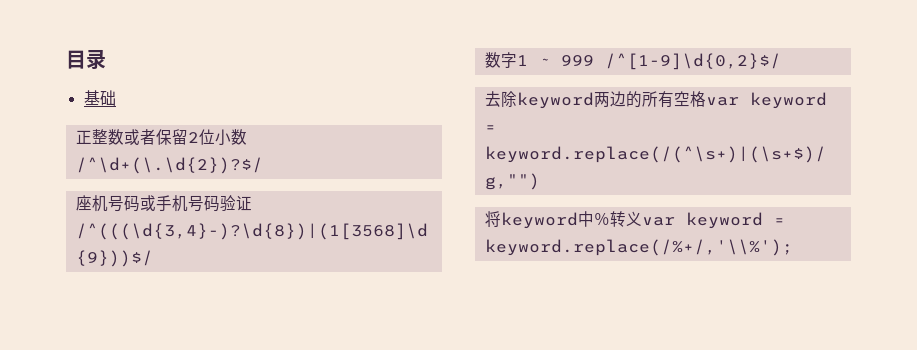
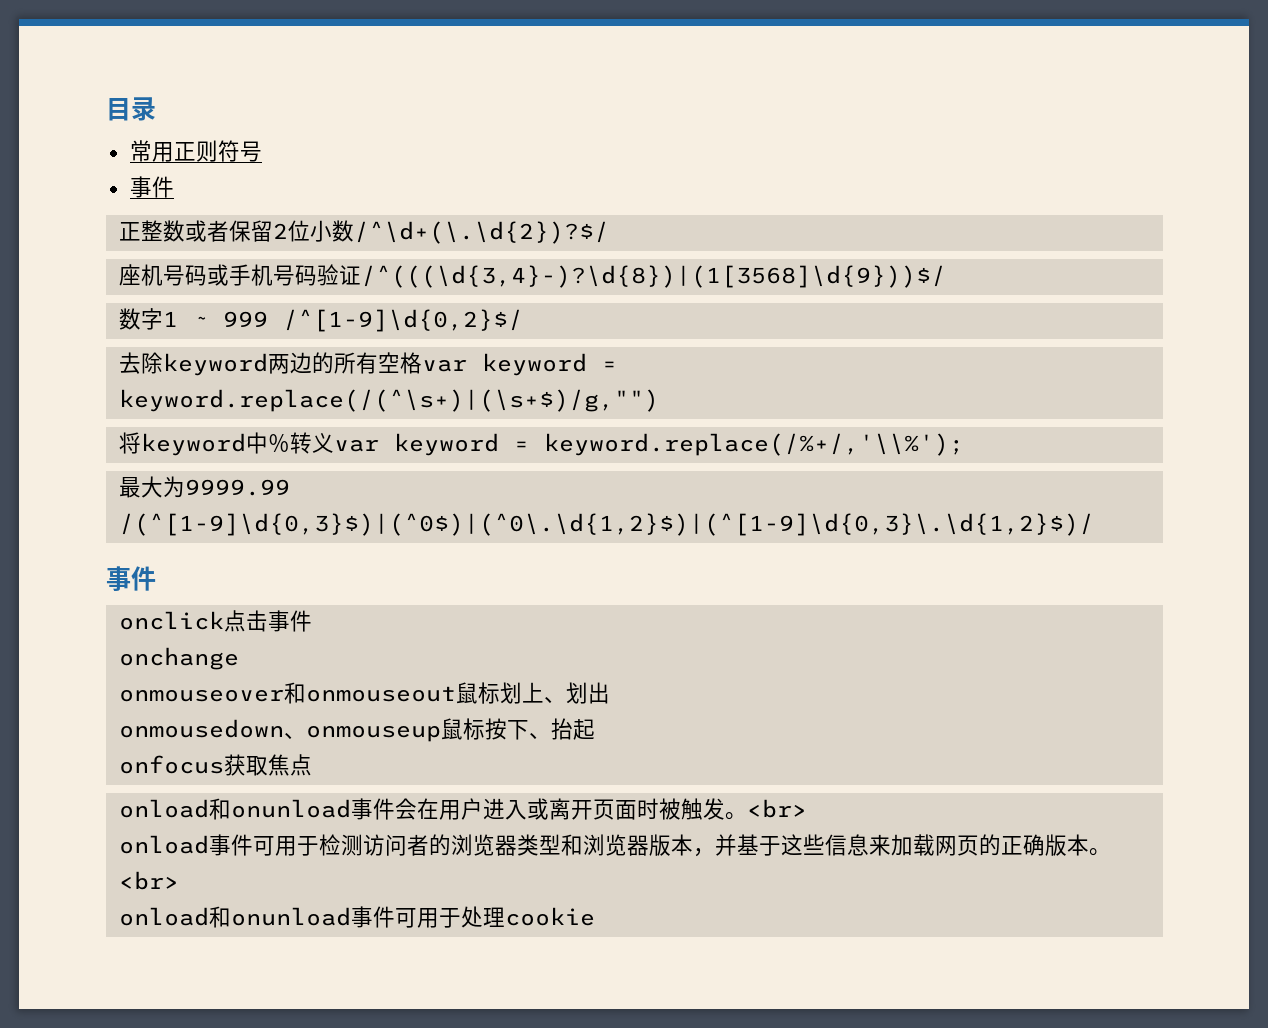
- 基础
+ 常用正则符号
+ 事件
+ 最大为9999.99 /(^[1-9]\d{0,3}$)|(^0$)|(^0\.\d{1,2}$)|(^[1-9]\d{0,3}\.\d{1,2}$)/
+ 事件
+ onclick点击事件
+ onchange
+ onmouseover和onmouseout鼠标划上、划出
+ onmousedown、onmouseup鼠标按下、抬起
+ onfocus获取焦点
+ onload和onunload事件会在用户进入或离开页面时被触发。<br>
+ onload事件可用于检测访问者的浏览器类型和浏览器版本，并基于这些信息来加载网页的正确版本。<br>
+ onload和onunload事件可用于处理cookie

